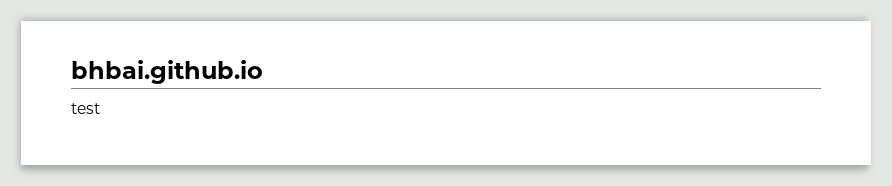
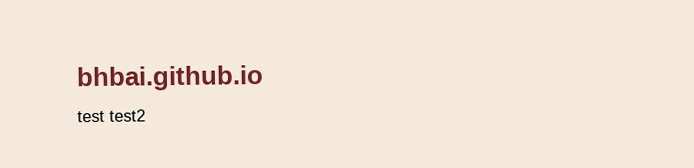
- test
+ test test2

